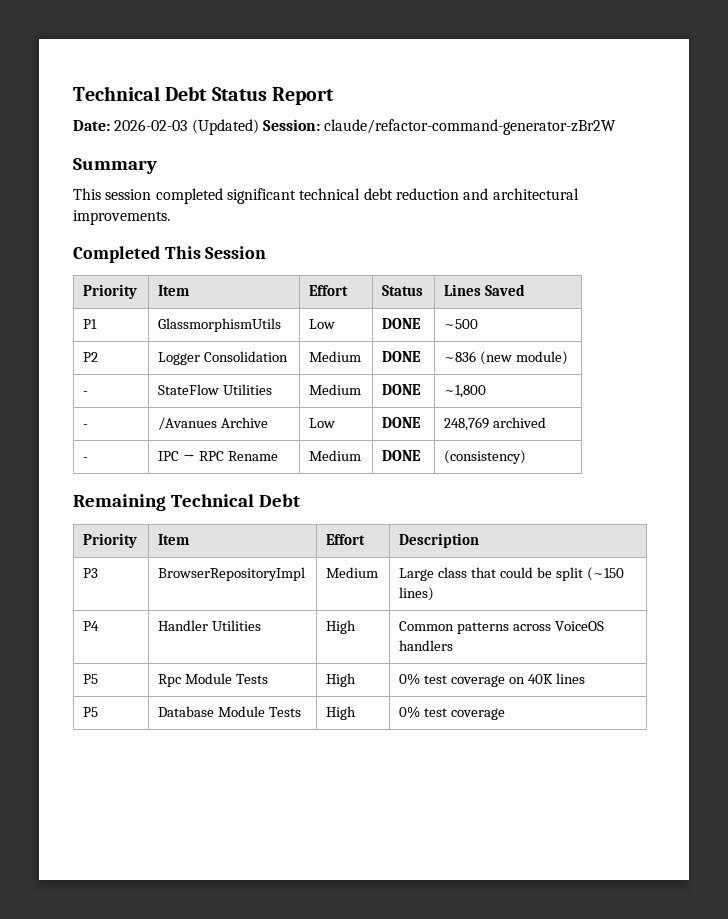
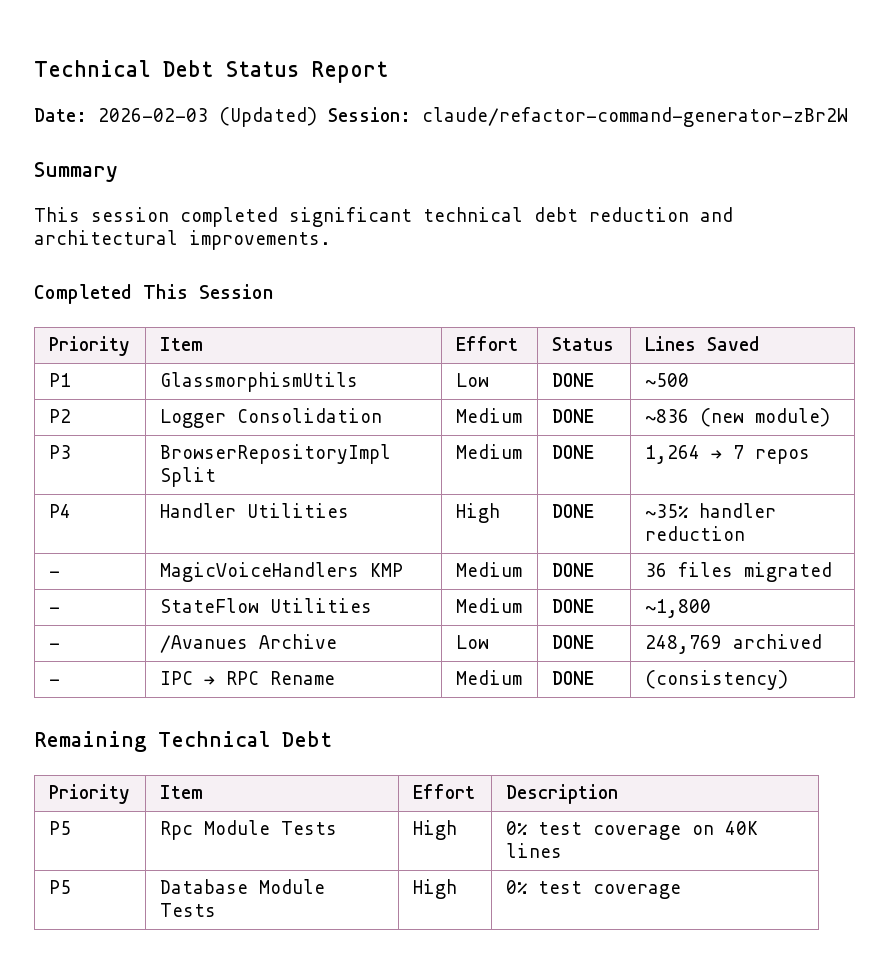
+ P3 | BrowserRepositoryImpl Split | Medium | DONE | 1,264 → 7 repos
+ P4 | Handler Utilities | High | DONE | ~35% handler reduction
+ - | MagicVoiceHandlers KMP | Medium | DONE | 36 files migrated
- P3 | BrowserRepositoryImpl | Medium | Large class that could be split (~150 lines)
- P4 | Handler Utilities | High | Common patterns across VoiceOS handlers

